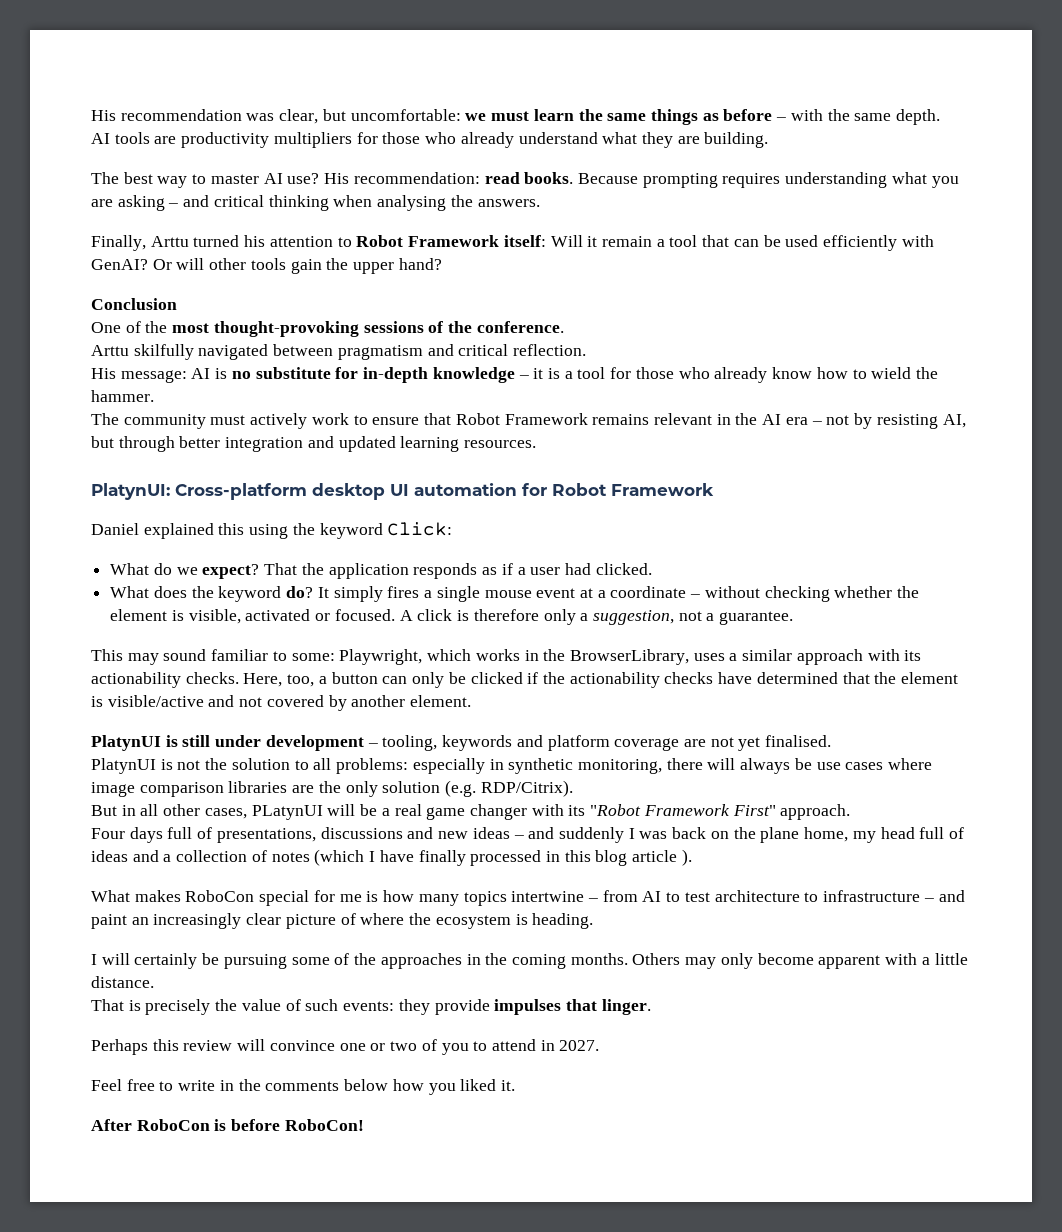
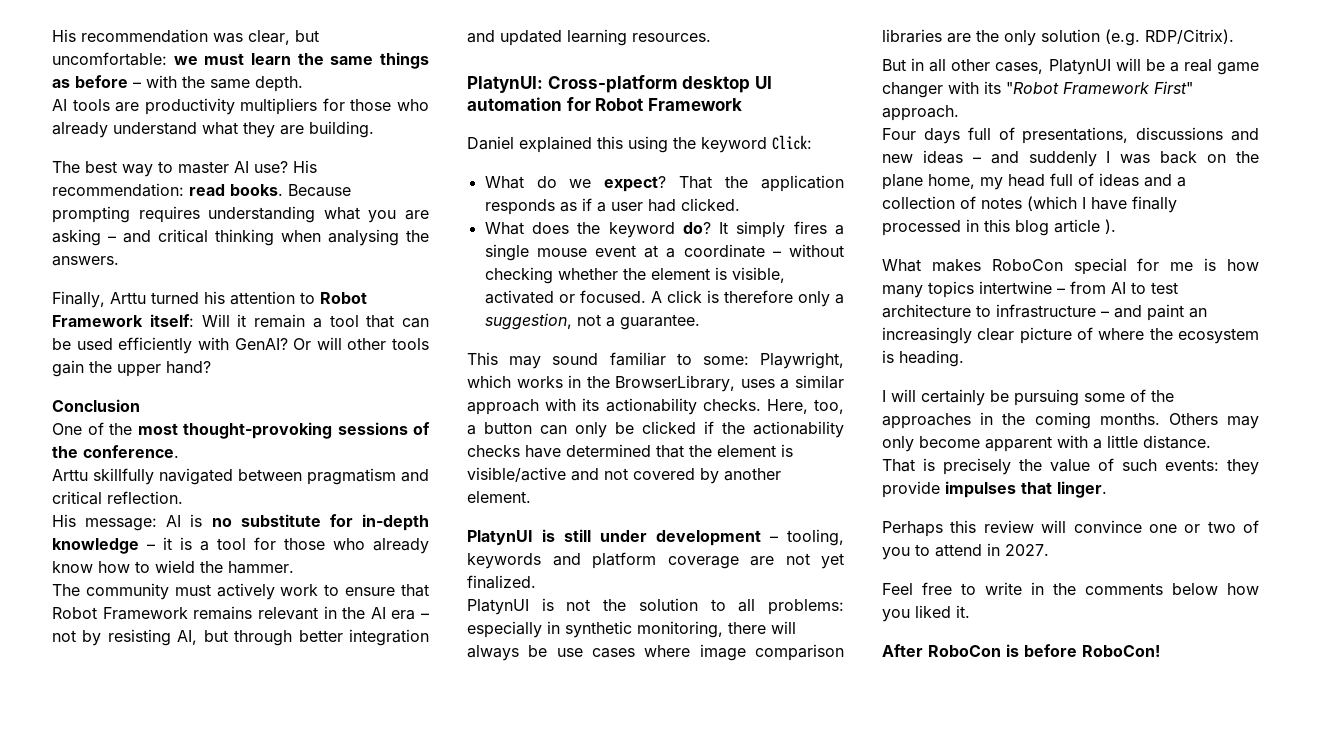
- Arttu skilfully navigated between pragmatism and critical reflection.
+ Arttu skillfully navigated between pragmatism and critical reflection.
- PlatynUI is still under development – tooling, keywords and platform coverage are not yet finalised.
+ PlatynUI is still under development – tooling, keywords and platform coverage are not yet finalized.
- But in all other cases, PLatynUI will be a real game changer with its "Robot Framework First" approach.
+ But in all other cases, PlatynUI will be a real game changer with its "Robot Framework First" approach.

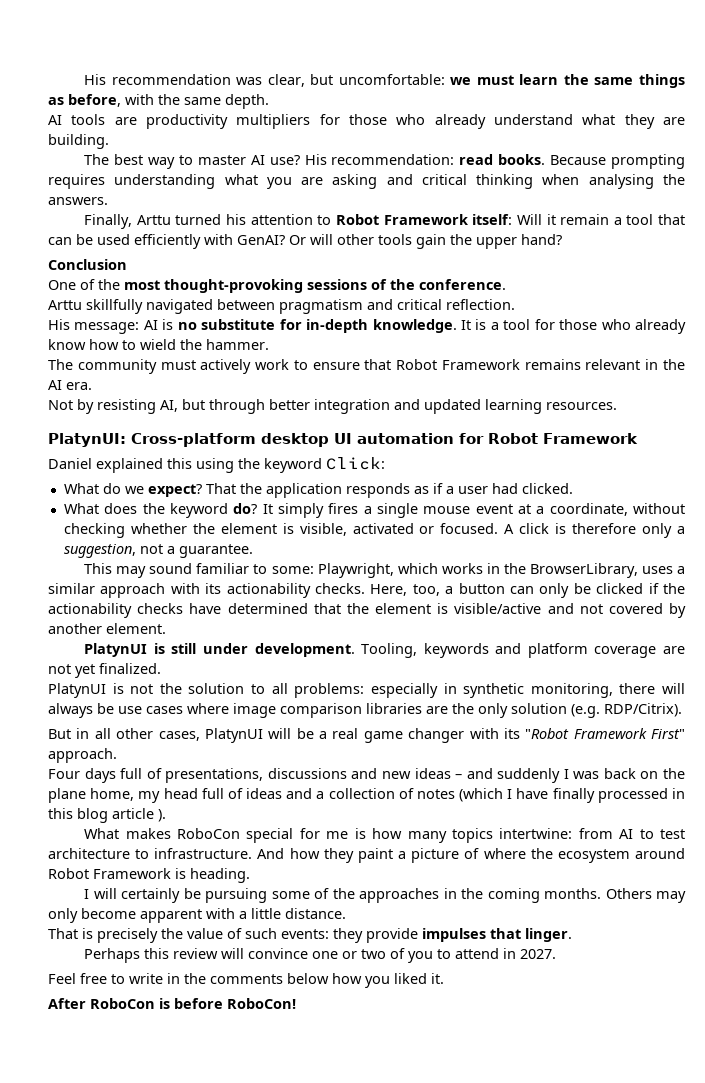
- His recommendation was clear, but uncomfortable: we must learn the same things as before – with the same depth.
+ His recommendation was clear, but uncomfortable: we must learn the same things as before, with the same depth.
- Because prompting requires understanding what you are asking – and critical thinking when analysing the answers.
+ Because prompting requires understanding what you are asking and critical thinking when analysing the answers.
- His message: AI is no substitute for in-depth knowledge – it is a tool for those who already know how to wield the hammer.
+ His message: AI is no substitute for in-depth knowledge. It is a tool for those who already know how to wield the hammer.
- The community must actively work to ensure that Robot Framework remains relevant in the AI era – not by resisting AI, but through better integration and updated learning resources.
+ The community must actively work to ensure that Robot Framework remains relevant in the AI era.
+ Not by resisting AI, but through better integration and updated learning resources.
- It simply fires a single mouse event at a coordinate – without checking whether the element is visible, activated or focused.
+ It simply fires a single mouse event at a coordinate, without checking whether the element is visible, activated or focused.
- PlatynUI is still under development – tooling, keywords and platform coverage are not yet finalized.
+ PlatynUI is still under development. Tooling, keywords and platform coverage are not yet finalized.
- What makes RoboCon special for me is how many topics intertwine – from AI to test architecture to infrastructure – and paint an increasingly clear picture of where the ecosystem is heading.
+ What makes RoboCon special for me is how many topics intertwine: from AI to test architecture to infrastructure. And how they paint a picture of where the ecosystem around Robot Framework is heading.

